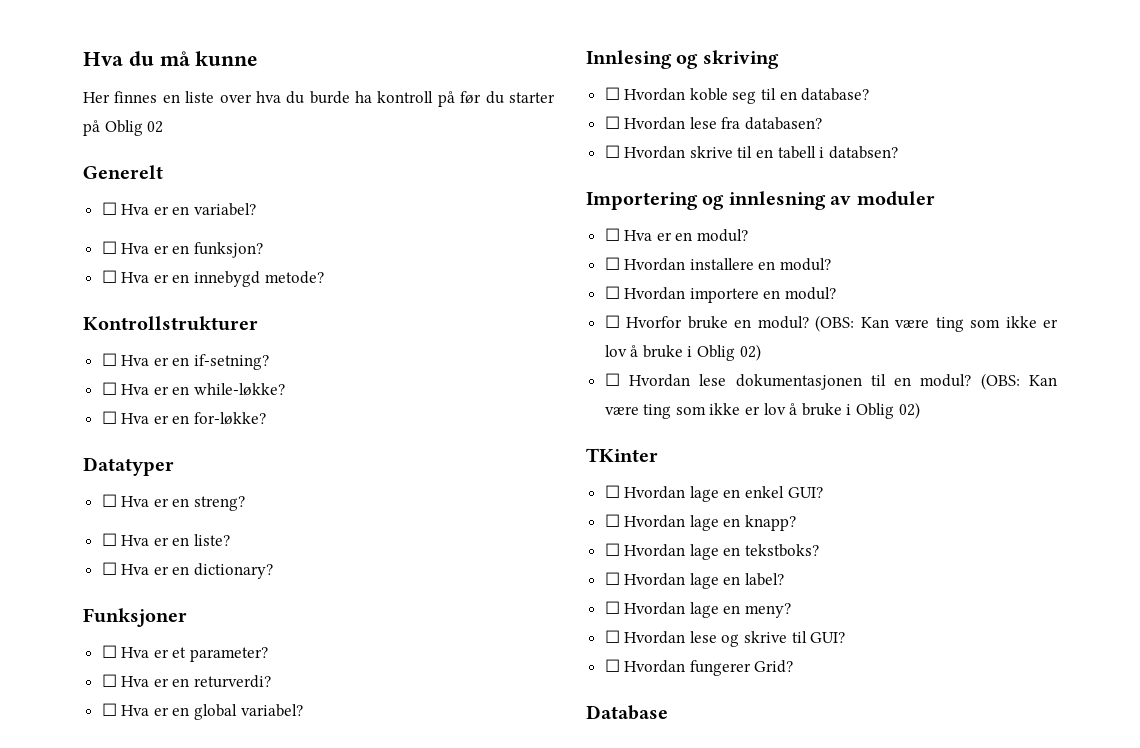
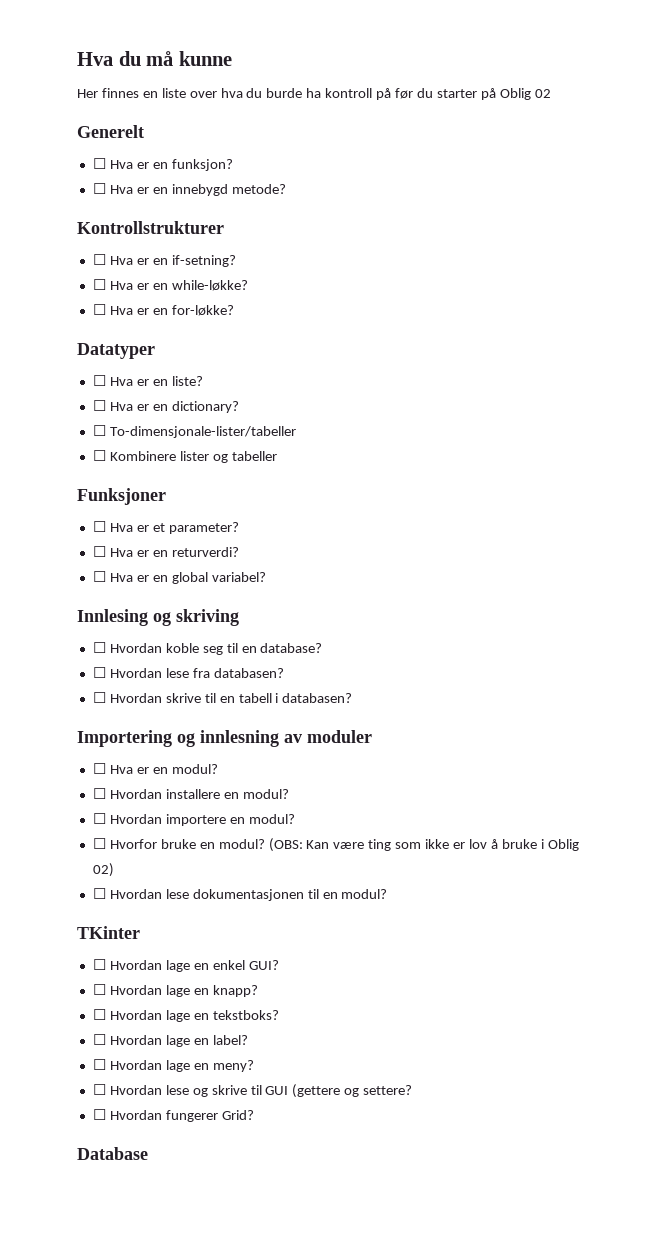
- ☐ Hva er en variabel?
- ☐ Hva er en streng?
+ ☐ To-dimensjonale-lister/tabeller
+ ☐ Kombinere lister og tabeller
- ☐ Hvordan skrive til en tabell i databsen?
+ ☐ Hvordan skrive til en tabell i databasen?
- ☐ Hvordan lese dokumentasjonen til en modul? (OBS: Kan være ting som ikke er lov å bruke i Oblig 02)
+ ☐ Hvordan lese dokumentasjonen til en modul?
- ☐ Hvordan lese og skrive til GUI?
+ ☐ Hvordan lese og skrive til GUI (gettere og settere?

